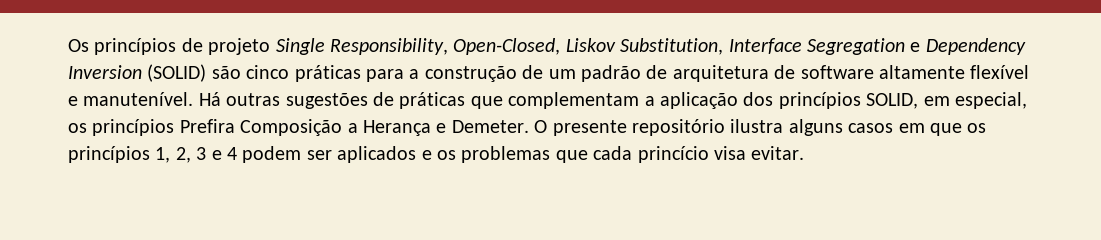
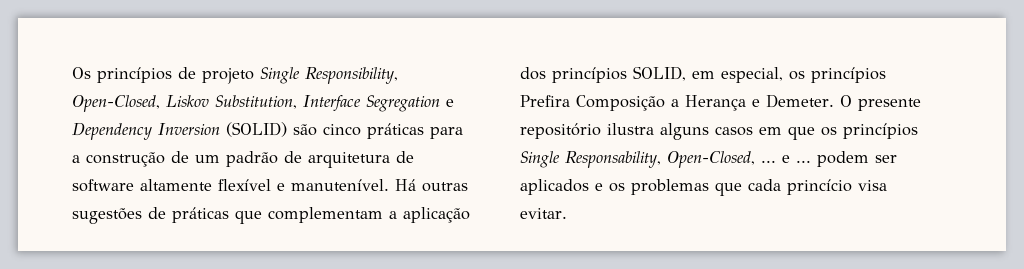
- O presente repositório ilustra alguns casos em que os princípios 1, 2, 3 e 4 podem ser aplicados e os problemas que cada princício visa evitar.
+ O presente repositório ilustra alguns casos em que os princípios Single Responsability, Open-Closed, ... e ... podem ser aplicados e os problemas que cada princício visa evitar.

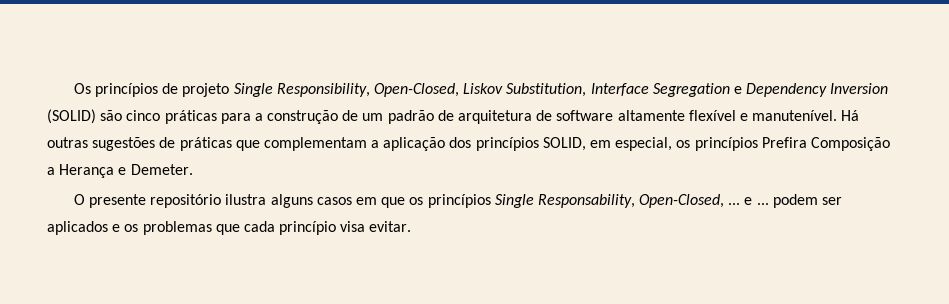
- Há outras sugestões de práticas que complementam a aplicação dos princípios SOLID, em especial, os princípios Prefira Composição a Herança e Demeter. O presente repositório ilustra alguns casos em que os princípios Single Responsability, Open-Closed, ... e ... podem ser aplicados e os problemas que cada princício visa evitar.
+ Há outras sugestões de práticas que complementam a aplicação dos princípios SOLID, em especial, os princípios Prefira Composição a Herança e Demeter.
+ O presente repositório ilustra alguns casos em que os princípios Single Responsability, Open-Closed, ... e ... podem ser aplicados e os problemas que cada princípio visa evitar.

